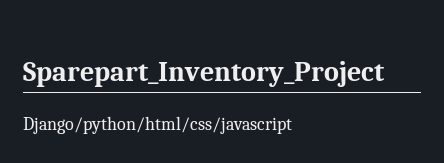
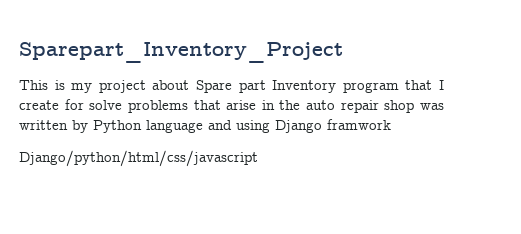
+ This is my project about Spare part Inventory program that I create for solve problems that arise in the auto repair shop was written by Python language and using Django framwork

